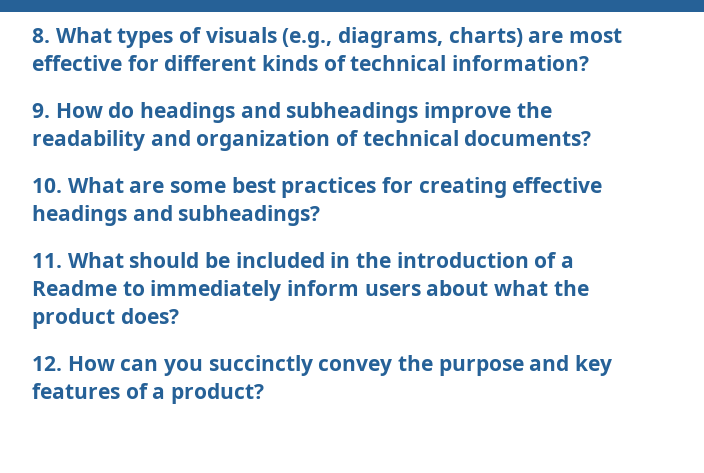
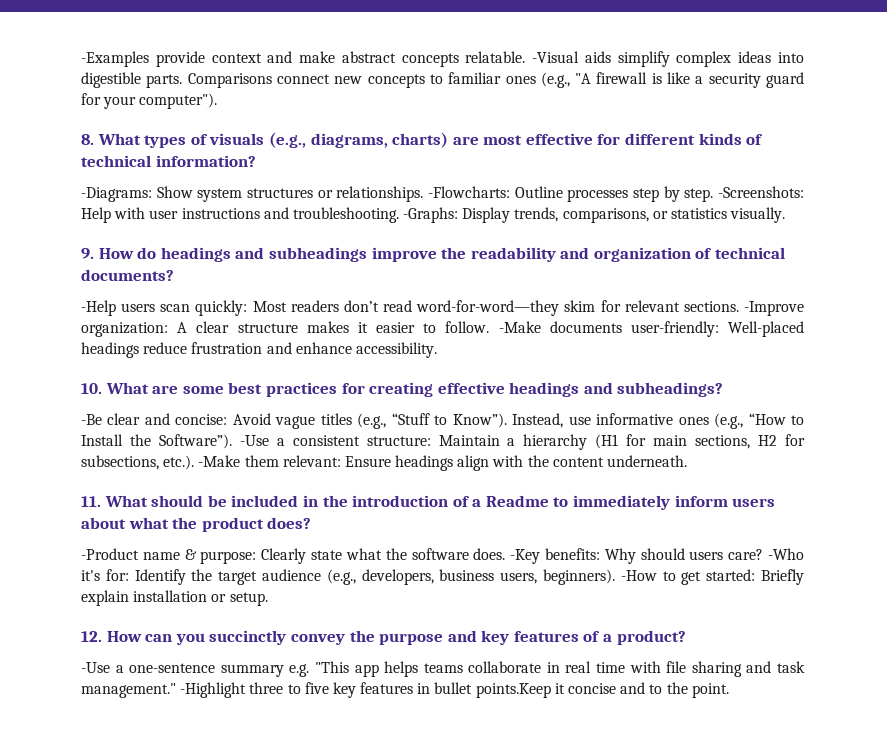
+ -Examples provide context and make abstract concepts relatable. -Visual aids simplify complex ideas into digestible parts. Comparisons connect new concepts to familiar ones (e.g., "A firewall is like a security guard for your computer").
+ -Diagrams: Show system structures or relationships. -Flowcharts: Outline processes step by step. -Screenshots: Help with user instructions and troubleshooting. -Graphs: Display trends, comparisons, or statistics visually.
+ -Help users scan quickly: Most readers don’t read word-for-word—they skim for relevant sections. -Improve organization: A clear structure makes it easier to follow. -Make documents user-friendly: Well-placed headings reduce frustration and enhance accessibility.
+ -Be clear and concise: Avoid vague titles (e.g., “Stuff to Know”). Instead, use informative ones (e.g., “How to Install the Software”). -Use a consistent structure: Maintain a hierarchy (H1 for main sections, H2 for subsections, etc.). -Make them relevant: Ensure headings align with the content underneath.
+ -Product name & purpose: Clearly state what the software does. -Key benefits: Why should users care? -Who it's for: Identify the target audience (e.g., developers, business users, beginners). -How to get started: Briefly explain installation or setup.
+ -Use a one-sentence summary e.g. "This app helps teams collaborate in real time with file sharing and task management." -Highlight three to five key features in bullet points.Keep it concise and to the point.

